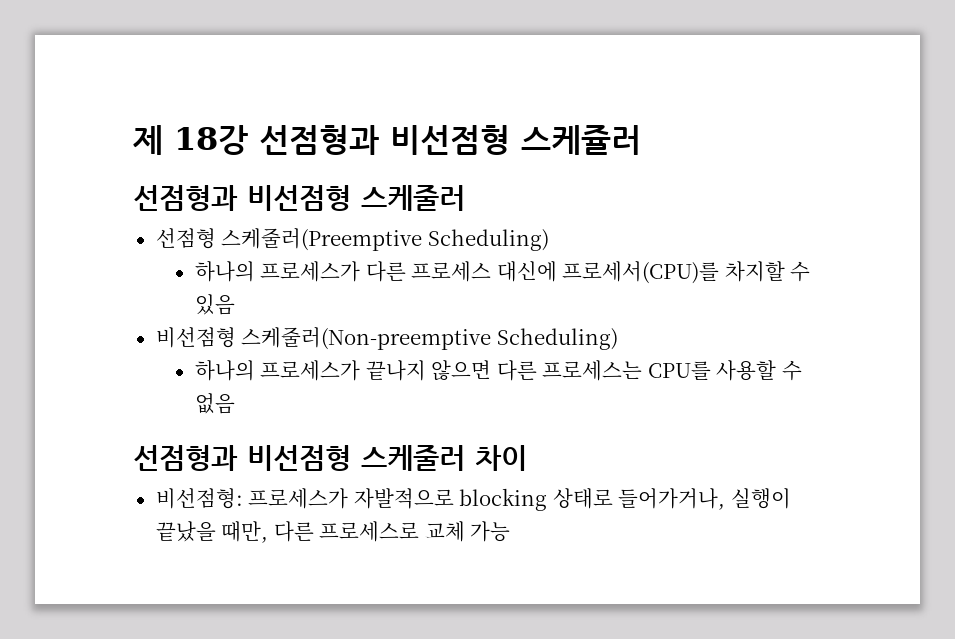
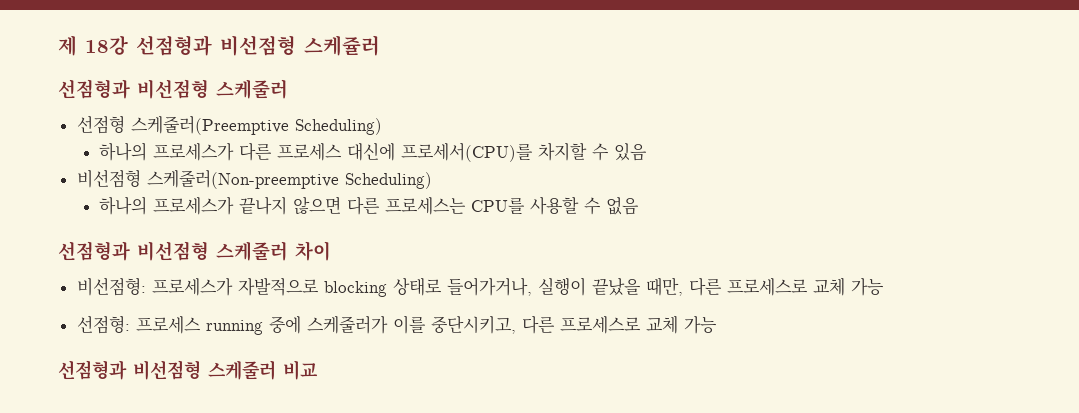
+ 선점형: 프로세스 running 중에 스케줄러가 이를 중단시키고, 다른 프로세스로 교체 가능
+ 선점형과 비선점형 스케줄러 비교

